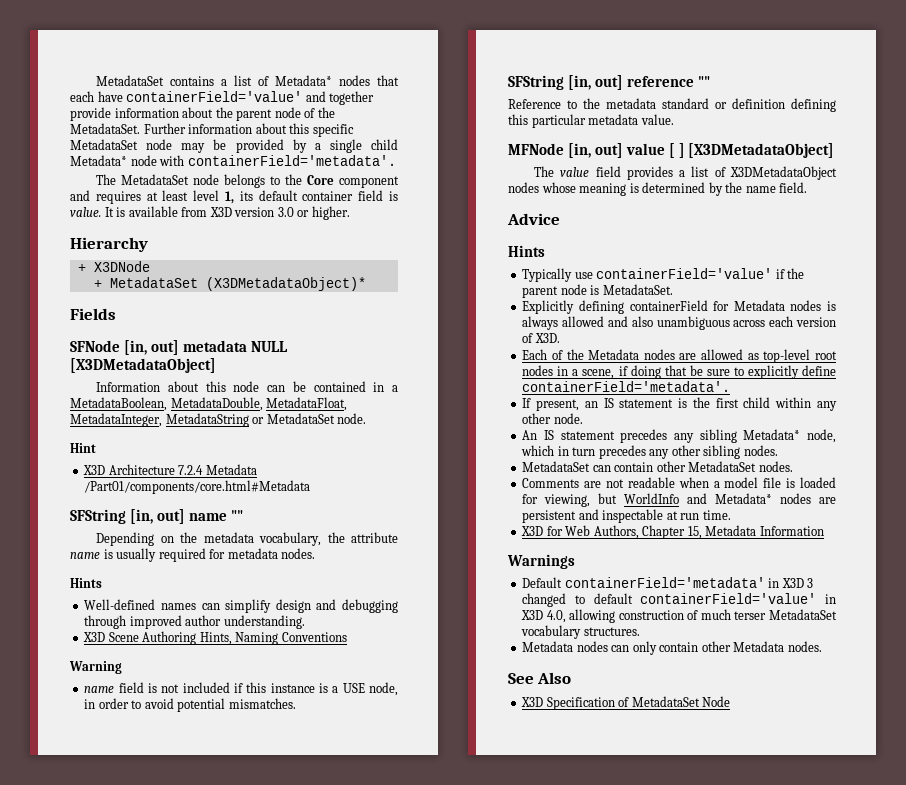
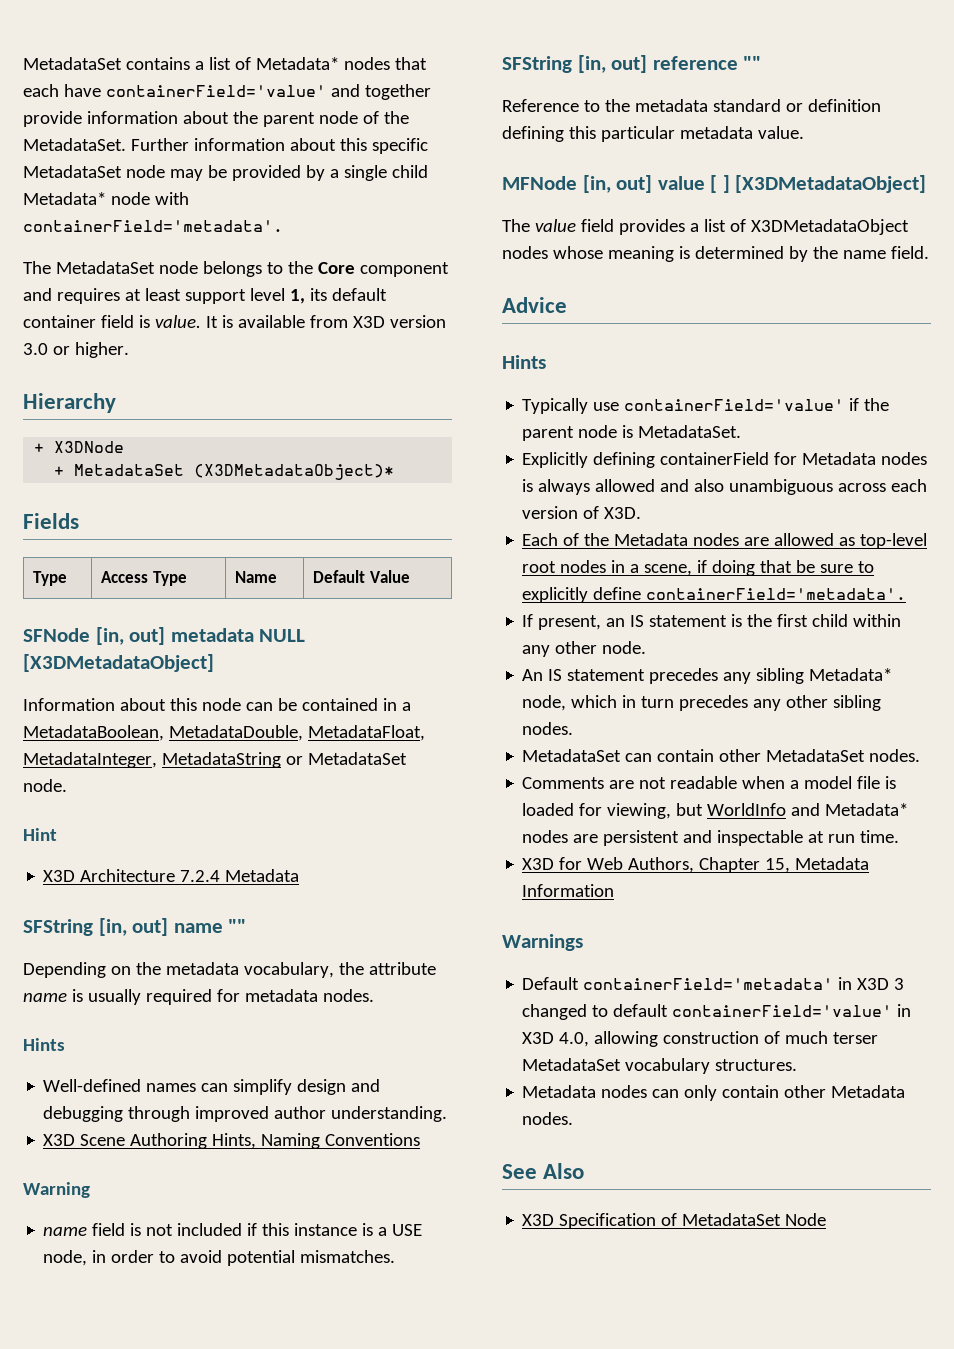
- The MetadataSet node belongs to the Core component and requires at least level 1, its default container field is value.
+ The MetadataSet node belongs to the Core component and requires at least support level 1, its default container field is value.
+ Type | Access Type | Name | Default Value
- X3D Architecture 7.2.4 Metadata /Part01/components/core.html#Metadata
+ X3D Architecture 7.2.4 Metadata

